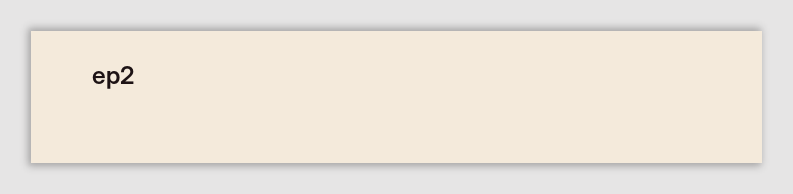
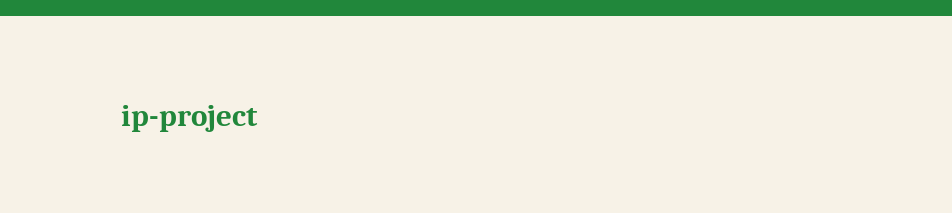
- ep2
+ ip-project

